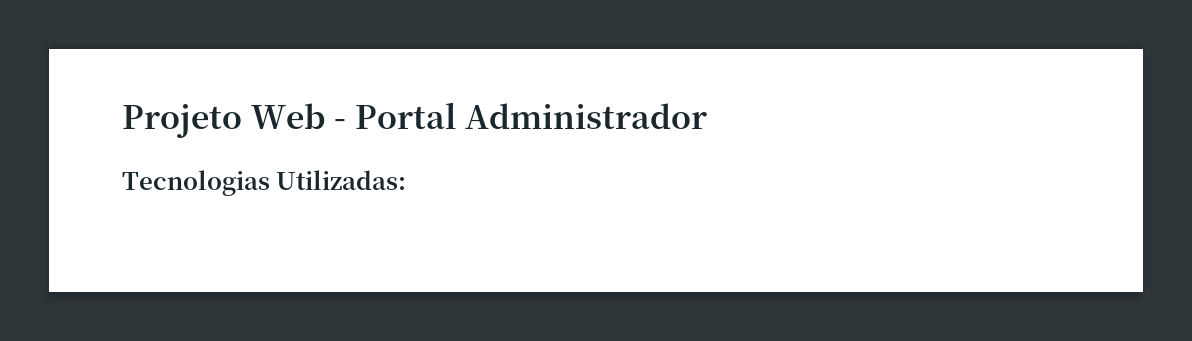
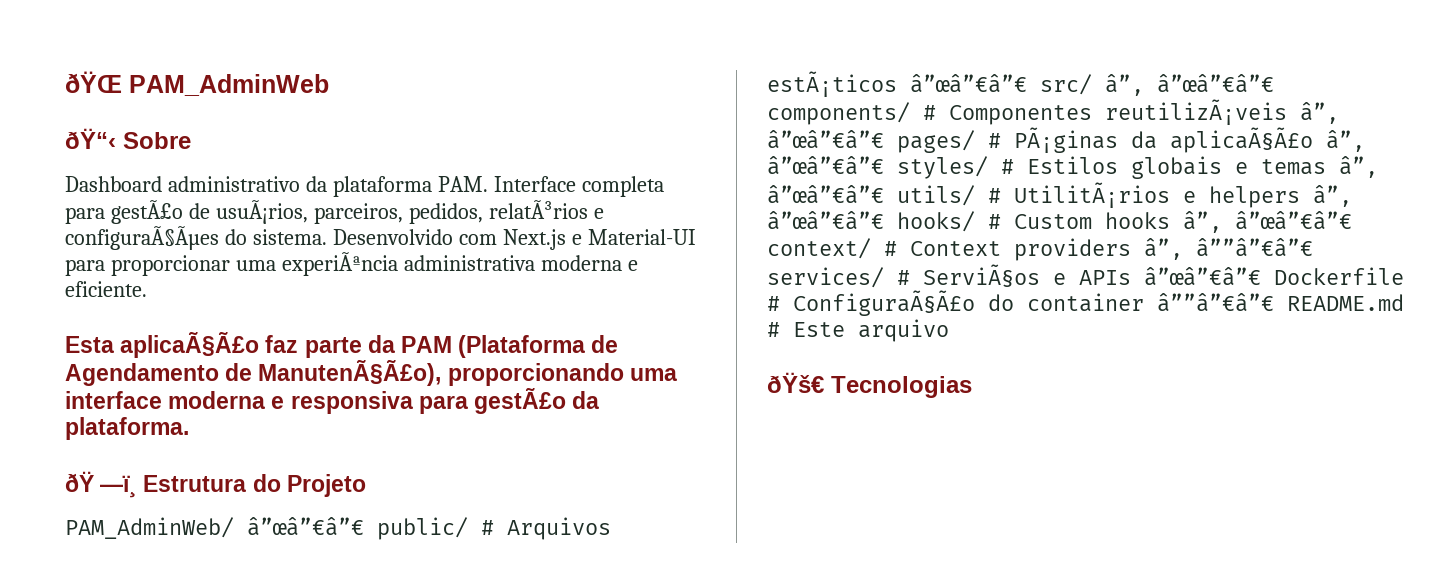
- Projeto Web - Portal Administrador
- Tecnologias Utilizadas:
+ ðŸŒ PAM_AdminWeb
+ ðŸ“‹ Sobre
+ Dashboard administrativo da plataforma PAM. Interface completa para gestÃ£o de usuÃ¡rios, parceiros, pedidos, relatÃ³rios e configuraÃ§Ãµes do sistema. Desenvolvido com Next.js e Material-UI para proporcionar uma experiÃªncia administrativa moderna e eficiente.
+ Esta aplicaÃ§Ã£o faz parte da PAM (Plataforma de Agendamento de ManutenÃ§Ã£o), proporcionando uma interface moderna e responsiva para gestÃ£o da plataforma.
+ ðŸ —ï¸ Estrutura do Projeto
+ PAM_AdminWeb/ â”œâ”€â”€ public/ # Arquivos estÃ¡ticos â”œâ”€â”€ src/ â”‚ â”œâ”€â”€ components/ # Componentes reutilizÃ¡veis â”‚ â”œâ”€â”€ pages/ # PÃ¡ginas da aplicaÃ§Ã£o â”‚ â”œâ”€â”€ styles/ # Estilos globais e temas â”‚ â”œâ”€â”€ utils/ # UtilitÃ¡rios e helpers â”‚ â”œâ”€â”€ hooks/ # Custom hooks â”‚ â”œâ”€â”€ context/ # Context providers â”‚ â””â”€â”€ services/ # ServiÃ§os e APIs â”œâ”€â”€ Dockerfile # ConfiguraÃ§Ã£o do container â””â”€â”€ README.md # Este arquivo
+ ðŸš€ Tecnologias

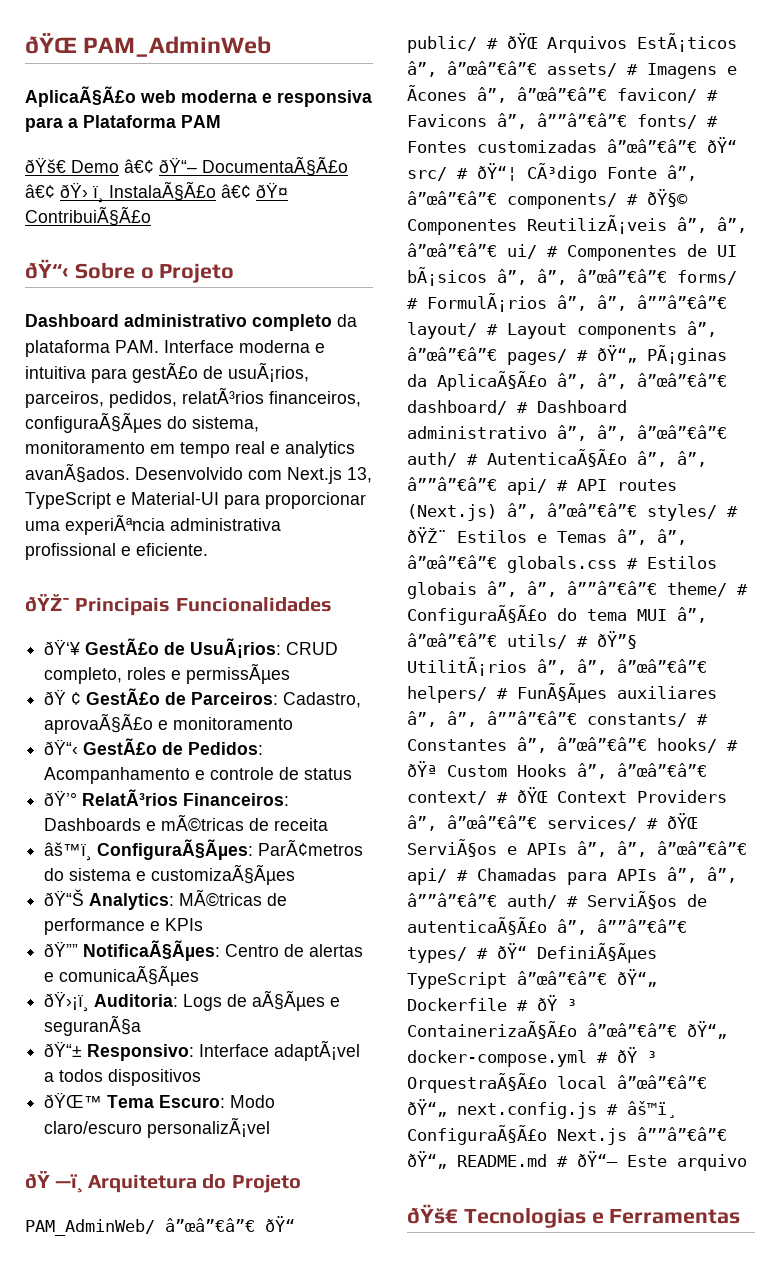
+ AplicaÃ§Ã£o web moderna e responsiva para a Plataforma PAM
+ ðŸš€ Demo â€¢ ðŸ“– DocumentaÃ§Ã£o â€¢ ðŸ› ï¸ InstalaÃ§Ã£o â€¢ ðŸ¤ ContribuiÃ§Ã£o
- ðŸ“‹ Sobre
- Dashboard administrativo da plataforma PAM. Interface completa para gestÃ£o de usuÃ¡rios, parceiros, pedidos, relatÃ³rios e configuraÃ§Ãµes do sistema.
+ ðŸ“‹ Sobre o Projeto
+ Dashboard administrativo completo da plataforma PAM. Interface moderna e intuitiva para gestÃ£o de usuÃ¡rios, parceiros, pedidos, relatÃ³rios financeiros, configuraÃ§Ãµes do sistema, monitoramento em tempo real e analytics avanÃ§ados.
- Desenvolvido com Next.js e Material-UI para proporcionar uma experiÃªncia administrativa moderna e eficiente.
+ Desenvolvido com Next.js 13, TypeScript e Material-UI para proporcionar uma experiÃªncia administrativa profissional e eficiente.
- Esta aplicaÃ§Ã£o faz parte da PAM (Plataforma de Agendamento de ManutenÃ§Ã£o), proporcionando uma interface moderna e responsiva para gestÃ£o da plataforma.
+ ðŸŽ¯ Principais Funcionalidades
+ ðŸ‘¥ GestÃ£o de UsuÃ¡rios: CRUD completo, roles e permissÃµes
+ ðŸ ¢ GestÃ£o de Parceiros: Cadastro, aprovaÃ§Ã£o e monitoramento
+ ðŸ“‹ GestÃ£o de Pedidos: Acompanhamento e controle de status
+ ðŸ’° RelatÃ³rios Financeiros: Dashboards e mÃ©tricas de receita
+ âš™ï¸ ConfiguraÃ§Ãµes: ParÃ¢metros do sistema e customizaÃ§Ãµes
+ ðŸ“Š Analytics: MÃ©tricas de performance e KPIs
+ ðŸ”” NotificaÃ§Ãµes: Centro de alertas e comunicaÃ§Ãµes
+ ðŸ›¡ï¸ Auditoria: Logs de aÃ§Ãµes e seguranÃ§a
+ ðŸ“± Responsivo: Interface adaptÃ¡vel a todos dispositivos
+ ðŸŒ™ Tema Escuro: Modo claro/escuro personalizÃ¡vel
- ðŸ —ï¸ Estrutura do Projeto
+ ðŸ —ï¸ Arquitetura do Projeto
- PAM_AdminWeb/ â”œâ”€â”€ public/ # Arquivos estÃ¡ticos â”œâ”€â”€ src/ â”‚ â”œâ”€â”€ components/ # Componentes reutilizÃ¡veis â”‚ â”œâ”€â”€ pages/ # PÃ¡ginas da aplicaÃ§Ã£o â”‚ â”œâ”€â”€ styles/ # Estilos globais e temas â”‚ â”œâ”€â”€ utils/ # UtilitÃ¡rios e helpers â”‚ â”œâ”€â”€ hooks/ # Custom hooks â”‚ â”œâ”€â”€ context/ # Context providers â”‚ â””â”€â”€ services/ # ServiÃ§os e APIs â”œâ”€â”€ Dockerfile # ConfiguraÃ§Ã£o do container â””â”€â”€ README.md # Este arquivo
+ PAM_AdminWeb/ â”œâ”€â”€ ðŸ“ public/ # ðŸŒ Arquivos EstÃ¡ticos â”‚ â”œâ”€â”€ assets/ # Imagens e Ãcones â”‚ â”œâ”€â”€ favicon/ # Favicons â”‚ â””â”€â”€ fonts/ # Fontes customizadas â”œâ”€â”€ ðŸ“ src/ # ðŸ“¦ CÃ³digo Fonte â”‚ â”œâ”€â”€ components/ # ðŸ§© Componentes ReutilizÃ¡veis â”‚ â”‚ â”œâ”€â”€ ui/ # Componentes de UI bÃ¡sicos â”‚ â”‚ â”œâ”€â”€ forms/ # FormulÃ¡rios â”‚ â”‚ â””â”€â”€ layout/ # Layout components â”‚ â”œâ”€â”€ pages/ # ðŸ“„ PÃ¡ginas da AplicaÃ§Ã£o â”‚ â”‚ â”œâ”€â”€ dashboard/ # Dashboard administrativo â”‚ â”‚ â”œâ”€â”€ auth/ # AutenticaÃ§Ã£o â”‚ â”‚ â””â”€â”€ api/ # API routes (Next.js) â”‚ â”œâ”€â”€ styles/ # ðŸŽ¨ Estilos e Temas â”‚ â”‚ â”œâ”€â”€ globals.css # Estilos globais â”‚ â”‚ â””â”€â”€ theme/ # ConfiguraÃ§Ã£o do tema MUI â”‚ â”œâ”€â”€ utils/ # ðŸ”§ UtilitÃ¡rios â”‚ â”‚ â”œâ”€â”€ helpers/ # FunÃ§Ãµes auxiliares â”‚ â”‚ â””â”€â”€ constants/ # Constantes â”‚ â”œâ”€â”€ hooks/ # ðŸª Custom Hooks â”‚ â”œâ”€â”€ context/ # ðŸŒ Context Providers â”‚ â”œâ”€â”€ services/ # ðŸŒ ServiÃ§os e APIs â”‚ â”‚ â”œâ”€â”€ api/ # Chamadas para APIs â”‚ â”‚ â””â”€â”€ auth/ # ServiÃ§os de autenticaÃ§Ã£o â”‚ â””â”€â”€ types/ # ðŸ“ DefiniÃ§Ãµes TypeScript â”œâ”€â”€ ðŸ“„ Dockerfile # ðŸ ³ ContainerizaÃ§Ã£o â”œâ”€â”€ ðŸ“„ docker-compose.yml # ðŸ ³ OrquestraÃ§Ã£o local â”œâ”€â”€ ðŸ“„ next.config.js # âš™ï¸ ConfiguraÃ§Ã£o Next.js â””â”€â”€ ðŸ“„ README.md # ðŸ“– Este arquivo
- ðŸš€ Tecnologias
+ ðŸš€ Tecnologias e Ferramentas

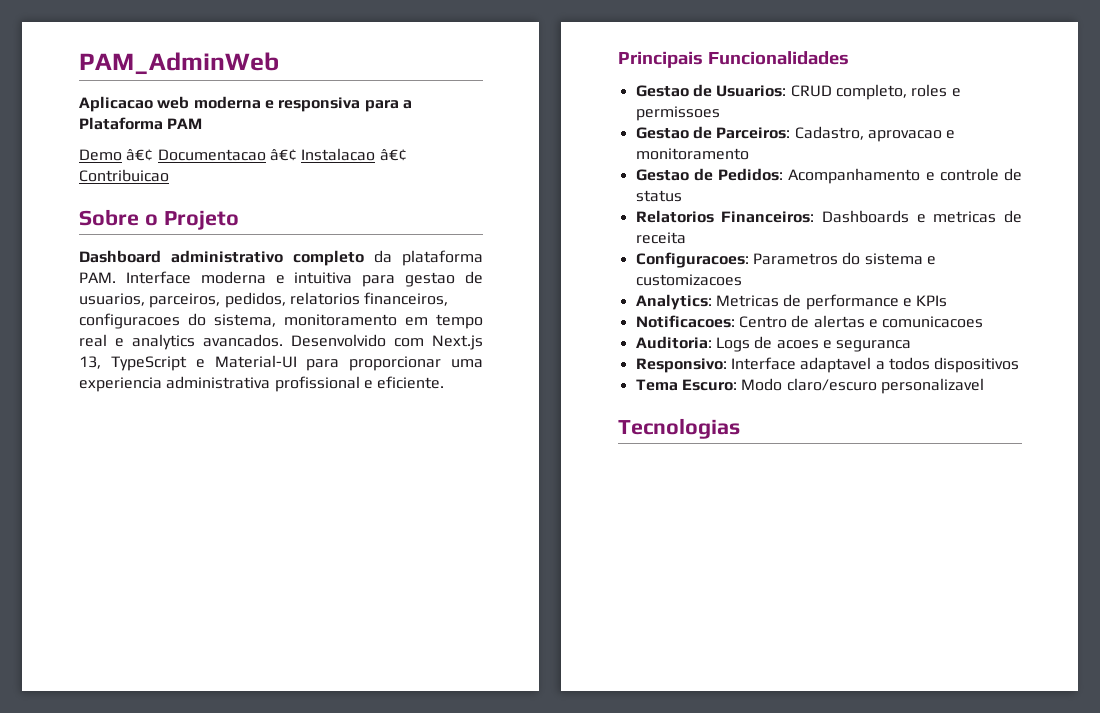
- ðŸŒ PAM_AdminWeb
+ PAM_AdminWeb
- AplicaÃ§Ã£o web moderna e responsiva para a Plataforma PAM
+ Aplicacao web moderna e responsiva para a Plataforma PAM
- ðŸš€ Demo â€¢ ðŸ“– DocumentaÃ§Ã£o â€¢ ðŸ› ï¸ InstalaÃ§Ã£o â€¢ ðŸ¤ ContribuiÃ§Ã£o
- ðŸ“‹ Sobre o Projeto
+ Demo â€¢ Documentacao â€¢ Instalacao â€¢ Contribuicao
+ Sobre o Projeto
- Dashboard administrativo completo da plataforma PAM. Interface moderna e intuitiva para gestÃ£o de usuÃ¡rios, parceiros, pedidos, relatÃ³rios financeiros, configuraÃ§Ãµes do sistema, monitoramento em tempo real e analytics avanÃ§ados.
+ Dashboard administrativo completo da plataforma PAM. Interface moderna e intuitiva para gestao de usuarios, parceiros, pedidos, relatorios financeiros, configuracoes do sistema, monitoramento em tempo real e analytics avancados.
- Desenvolvido com Next.js 13, TypeScript e Material-UI para proporcionar uma experiÃªncia administrativa profissional e eficiente.
+ Desenvolvido com Next.js 13, TypeScript e Material-UI para proporcionar uma experiencia administrativa profissional e eficiente.
- ðŸŽ¯ Principais Funcionalidades
+ Principais Funcionalidades
- ðŸ‘¥ GestÃ£o de UsuÃ¡rios: CRUD completo, roles e permissÃµes
- ðŸ ¢ GestÃ£o de Parceiros: Cadastro, aprovaÃ§Ã£o e monitoramento
+ Gestao de Usuarios: CRUD completo, roles e permissoes
+ Gestao de Parceiros: Cadastro, aprovacao e monitoramento
- ðŸ“‹ GestÃ£o de Pedidos: Acompanhamento e controle de status
+ Gestao de Pedidos: Acompanhamento e controle de status
- ðŸ’° RelatÃ³rios Financeiros: Dashboards e mÃ©tricas de receita
+ Relatorios Financeiros: Dashboards e metricas de receita
- âš™ï¸ ConfiguraÃ§Ãµes: ParÃ¢metros do sistema e customizaÃ§Ãµes
- ðŸ“Š Analytics: MÃ©tricas de performance e KPIs
+ Configuracoes: Parametros do sistema e customizacoes
+ Analytics: Metricas de performance e KPIs
- ðŸ”” NotificaÃ§Ãµes: Centro de alertas e comunicaÃ§Ãµes
- ðŸ›¡ï¸ Auditoria: Logs de aÃ§Ãµes e seguranÃ§a
- ðŸ“± Responsivo: Interface adaptÃ¡vel a todos dispositivos
+ Notificacoes: Centro de alertas e comunicacoes
+ Auditoria: Logs de acoes e seguranca
+ Responsivo: Interface adaptavel a todos dispositivos
- ðŸŒ™ Tema Escuro: Modo claro/escuro personalizÃ¡vel
- ðŸ —ï¸ Arquitetura do Projeto
- PAM_AdminWeb/ â”œâ”€â”€ ðŸ“ public/ # ðŸŒ Arquivos EstÃ¡ticos â”‚ â”œâ”€â”€ assets/ # Imagens e Ãcones â”‚ â”œâ”€â”€ favicon/ # Favicons â”‚ â””â”€â”€ fonts/ # Fontes customizadas â”œâ”€â”€ ðŸ“ src/ # ðŸ“¦ CÃ³digo Fonte â”‚ â”œâ”€â”€ components/ # ðŸ§© Componentes ReutilizÃ¡veis â”‚ â”‚ â”œâ”€â”€ ui/ # Componentes de UI bÃ¡sicos â”‚ â”‚ â”œâ”€â”€ forms/ # FormulÃ¡rios â”‚ â”‚ â””â”€â”€ layout/ # Layout components â”‚ â”œâ”€â”€ pages/ # ðŸ“„ PÃ¡ginas da AplicaÃ§Ã£o â”‚ â”‚ â”œâ”€â”€ dashboard/ # Dashboard administrativo â”‚ â”‚ â”œâ”€â”€ auth/ # AutenticaÃ§Ã£o â”‚ â”‚ â””â”€â”€ api/ # API routes (Next.js) â”‚ â”œâ”€â”€ styles/ # ðŸŽ¨ Estilos e Temas â”‚ â”‚ â”œâ”€â”€ globals.css # Estilos globais â”‚ â”‚ â””â”€â”€ theme/ # ConfiguraÃ§Ã£o do tema MUI â”‚ â”œâ”€â”€ utils/ # ðŸ”§ UtilitÃ¡rios â”‚ â”‚ â”œâ”€â”€ helpers/ # FunÃ§Ãµes auxiliares â”‚ â”‚ â””â”€â”€ constants/ # Constantes â”‚ â”œâ”€â”€ hooks/ # ðŸª Custom Hooks â”‚ â”œâ”€â”€ context/ # ðŸŒ Context Providers â”‚ â”œâ”€â”€ services/ # ðŸŒ ServiÃ§os e APIs â”‚ â”‚ â”œâ”€â”€ api/ # Chamadas para APIs â”‚ â”‚ â””â”€â”€ auth/ # ServiÃ§os de autenticaÃ§Ã£o â”‚ â””â”€â”€ types/ # ðŸ“ DefiniÃ§Ãµes TypeScript â”œâ”€â”€ ðŸ“„ Dockerfile # ðŸ ³ ContainerizaÃ§Ã£o â”œâ”€â”€ ðŸ“„ docker-compose.yml # ðŸ ³ OrquestraÃ§Ã£o local â”œâ”€â”€ ðŸ“„ next.config.js # âš™ï¸ ConfiguraÃ§Ã£o Next.js â””â”€â”€ ðŸ“„ README.md # ðŸ“– Este arquivo
- ðŸš€ Tecnologias e Ferramentas
+ Tema Escuro: Modo claro/escuro personalizavel
+ Tecnologias

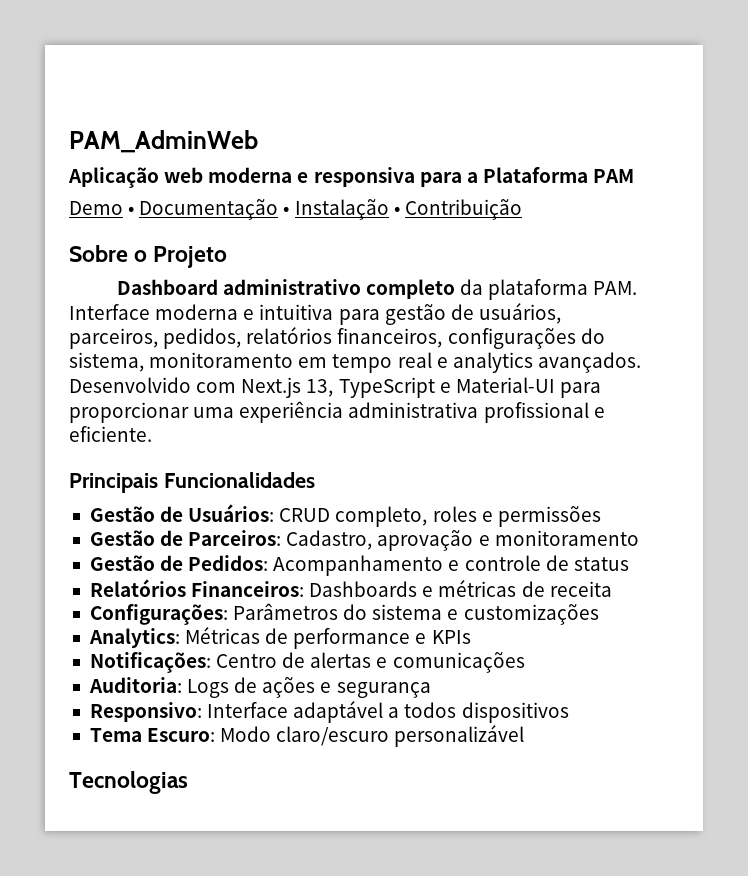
- Aplicacao web moderna e responsiva para a Plataforma PAM
+ Aplicação web moderna e responsiva para a Plataforma PAM
- Demo â€¢ Documentacao â€¢ Instalacao â€¢ Contribuicao
+ Demo • Documentação • Instalação • Contribuição
- Dashboard administrativo completo da plataforma PAM. Interface moderna e intuitiva para gestao de usuarios, parceiros, pedidos, relatorios financeiros, configuracoes do sistema, monitoramento em tempo real e analytics avancados.
+ Dashboard administrativo completo da plataforma PAM. Interface moderna e intuitiva para gestão de usuários, parceiros, pedidos, relatórios financeiros, configurações do sistema, monitoramento em tempo real e analytics avançados.
- Desenvolvido com Next.js 13, TypeScript e Material-UI para proporcionar uma experiencia administrativa profissional e eficiente.
+ Desenvolvido com Next.js 13, TypeScript e Material-UI para proporcionar uma experiência administrativa profissional e eficiente.
- Gestao de Usuarios: CRUD completo, roles e permissoes
- Gestao de Parceiros: Cadastro, aprovacao e monitoramento
+ Gestão de Usuários: CRUD completo, roles e permissões
+ Gestão de Parceiros: Cadastro, aprovação e monitoramento
- Gestao de Pedidos: Acompanhamento e controle de status
+ Gestão de Pedidos: Acompanhamento e controle de status
- Relatorios Financeiros: Dashboards e metricas de receita
+ Relatórios Financeiros: Dashboards e métricas de receita
- Configuracoes: Parametros do sistema e customizacoes
+ Configurações: Parâmetros do sistema e customizações
- Analytics: Metricas de performance e KPIs
+ Analytics: Métricas de performance e KPIs
- Notificacoes: Centro de alertas e comunicacoes
+ Notificações: Centro de alertas e comunicações
- Auditoria: Logs de acoes e seguranca
+ Auditoria: Logs de ações e segurança
- Responsivo: Interface adaptavel a todos dispositivos
+ Responsivo: Interface adaptável a todos dispositivos
- Tema Escuro: Modo claro/escuro personalizavel
+ Tema Escuro: Modo claro/escuro personalizável

